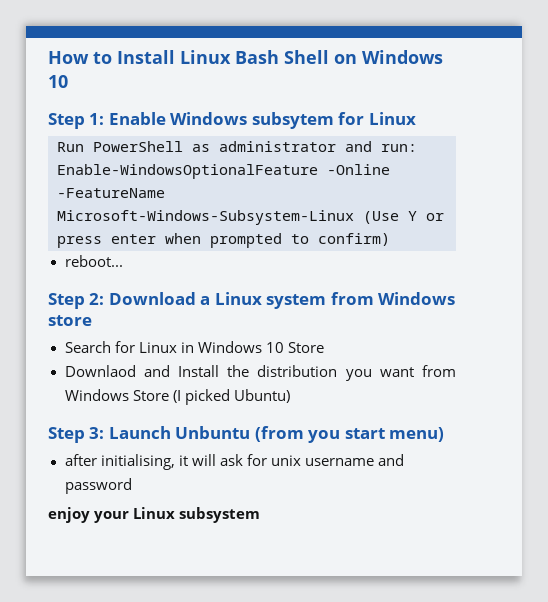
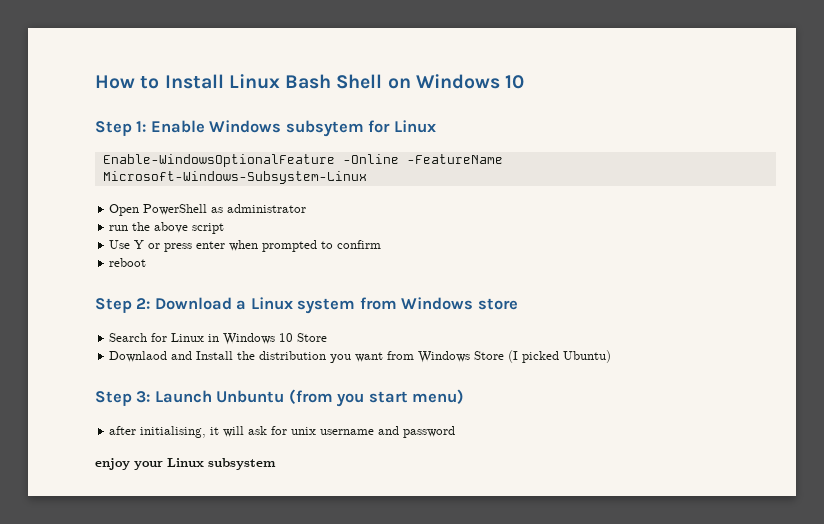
- Run PowerShell as administrator and run: Enable-WindowsOptionalFeature -Online -FeatureName Microsoft-Windows-Subsystem-Linux (Use Y or press enter when prompted to confirm)
- reboot...
+ Enable-WindowsOptionalFeature -Online -FeatureName Microsoft-Windows-Subsystem-Linux
+ Open PowerShell as administrator
+ run the above script
+ Use Y or press enter when prompted to confirm
+ reboot

